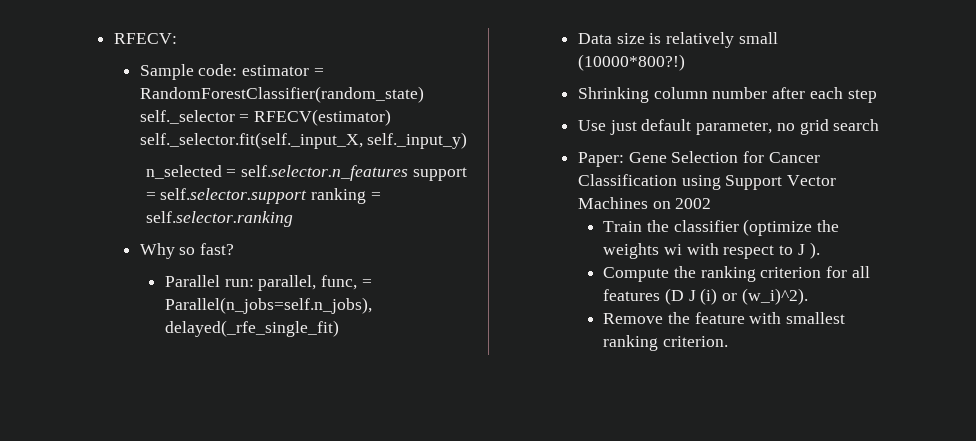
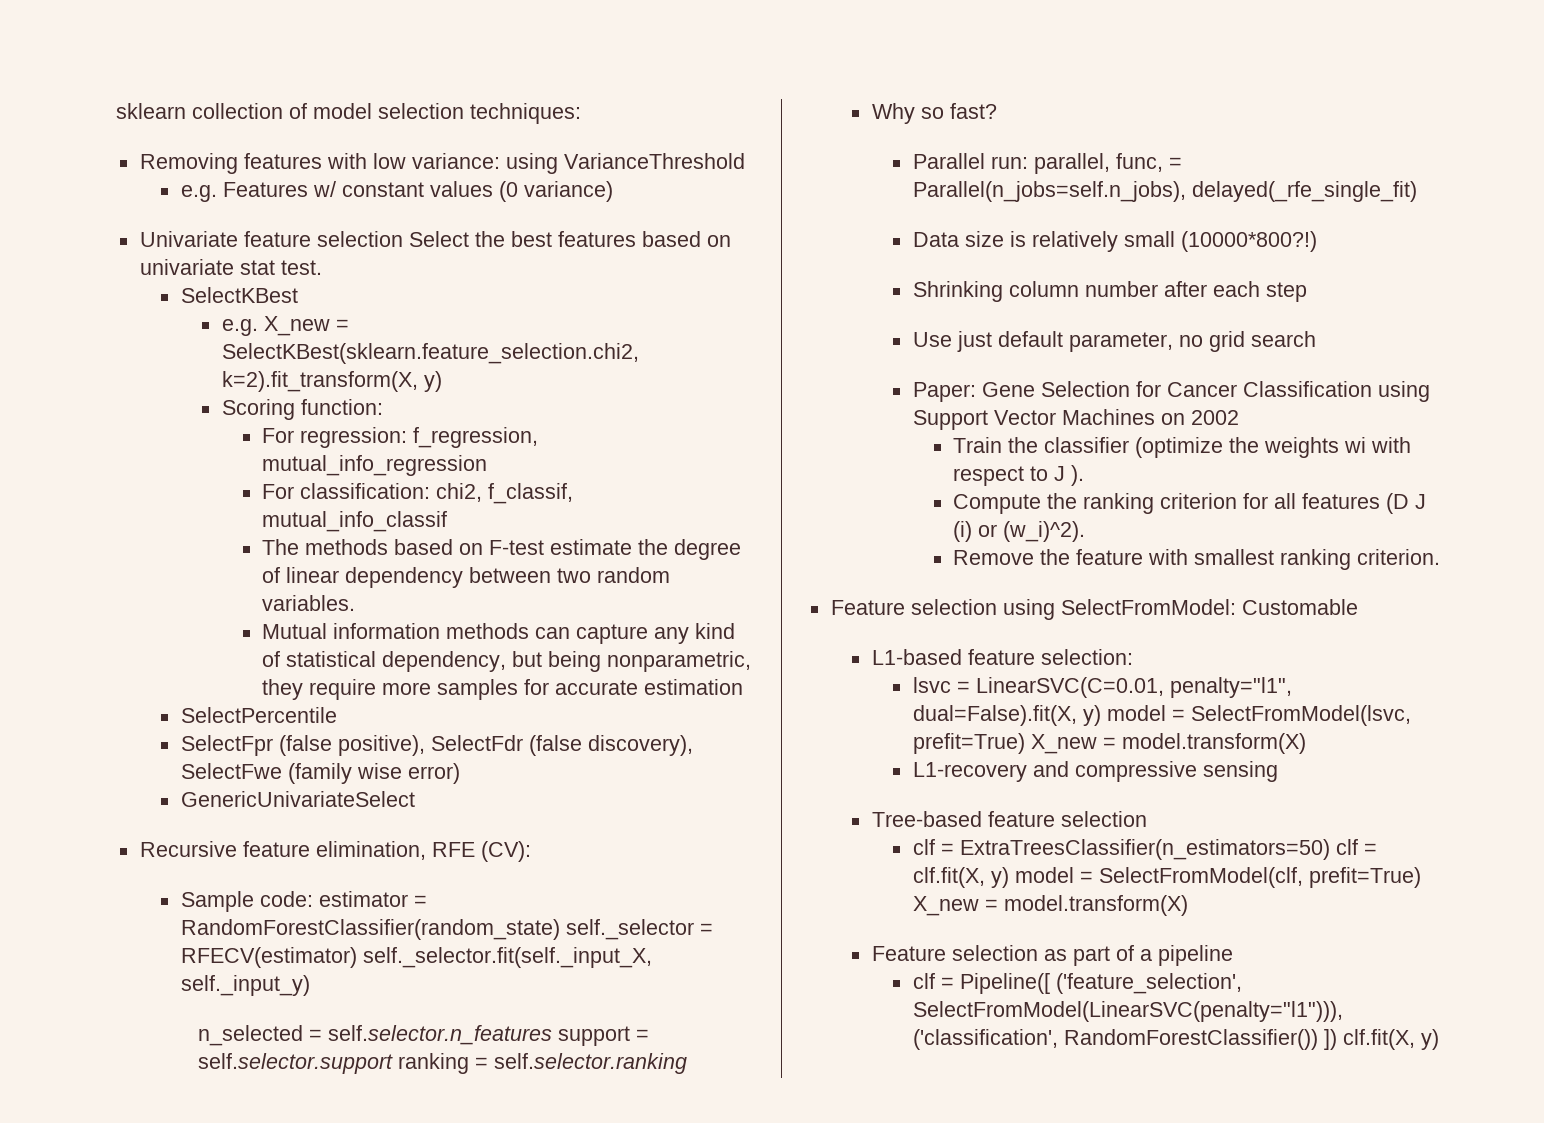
- RFECV:
+ sklearn collection of model selection techniques:
+ Removing features with low variance: using VarianceThreshold
+ e.g. Features w/ constant values (0 variance)
+ Univariate feature selection Select the best features based on univariate stat test.
+ SelectKBest
+ e.g. X_new = SelectKBest(sklearn.feature_selection.chi2, k=2).fit_transform(X, y)
+ Scoring function:
+ For regression: f_regression, mutual_info_regression
+ For classification: chi2, f_classif, mutual_info_classif
+ The methods based on F-test estimate the degree of linear dependency between two random variables.
+ Mutual information methods can capture any kind of statistical dependency, but being nonparametric, they require more samples for accurate estimation
+ SelectPercentile
+ SelectFpr (false positive), SelectFdr (false discovery), SelectFwe (family wise error)
+ GenericUnivariateSelect
+ Recursive feature elimination, RFE (CV):
+ Feature selection using SelectFromModel: Customable
+ L1-based feature selection:
+ lsvc = LinearSVC(C=0.01, penalty="l1", dual=False).fit(X, y) model = SelectFromModel(lsvc, prefit=True) X_new = model.transform(X)
+ L1-recovery and compressive sensing
+ Tree-based feature selection
+ clf = ExtraTreesClassifier(n_estimators=50) clf = clf.fit(X, y) model = SelectFromModel(clf, prefit=True) X_new = model.transform(X)
+ Feature selection as part of a pipeline
+ clf = Pipeline([ ('feature_selection', SelectFromModel(LinearSVC(penalty="l1"))), ('classification', RandomForestClassifier()) ]) clf.fit(X, y)

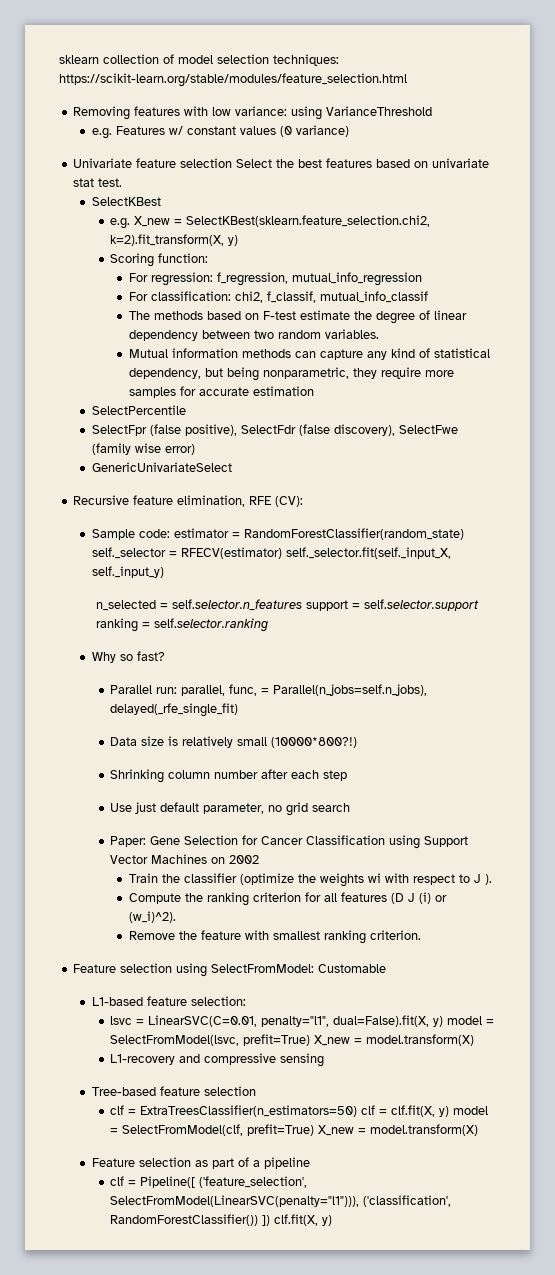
- sklearn collection of model selection techniques:
+ sklearn collection of model selection techniques: https://scikit-learn.org/stable/modules/feature_selection.html

